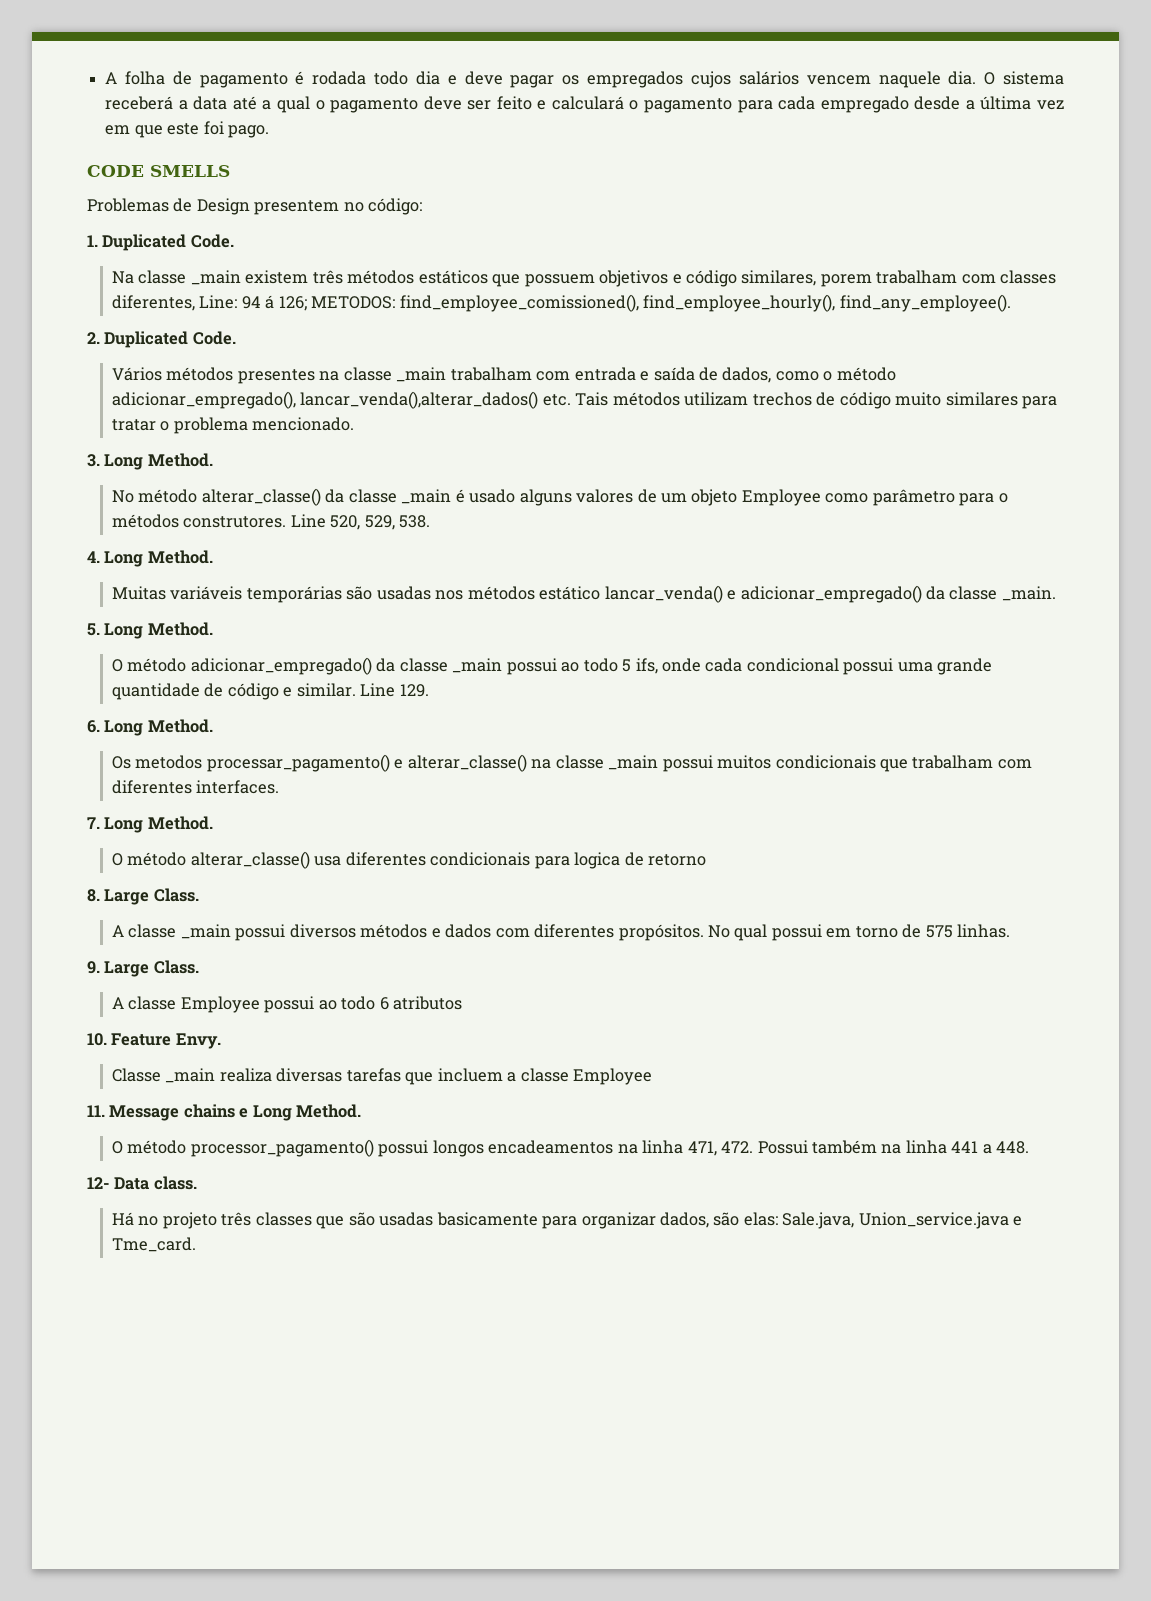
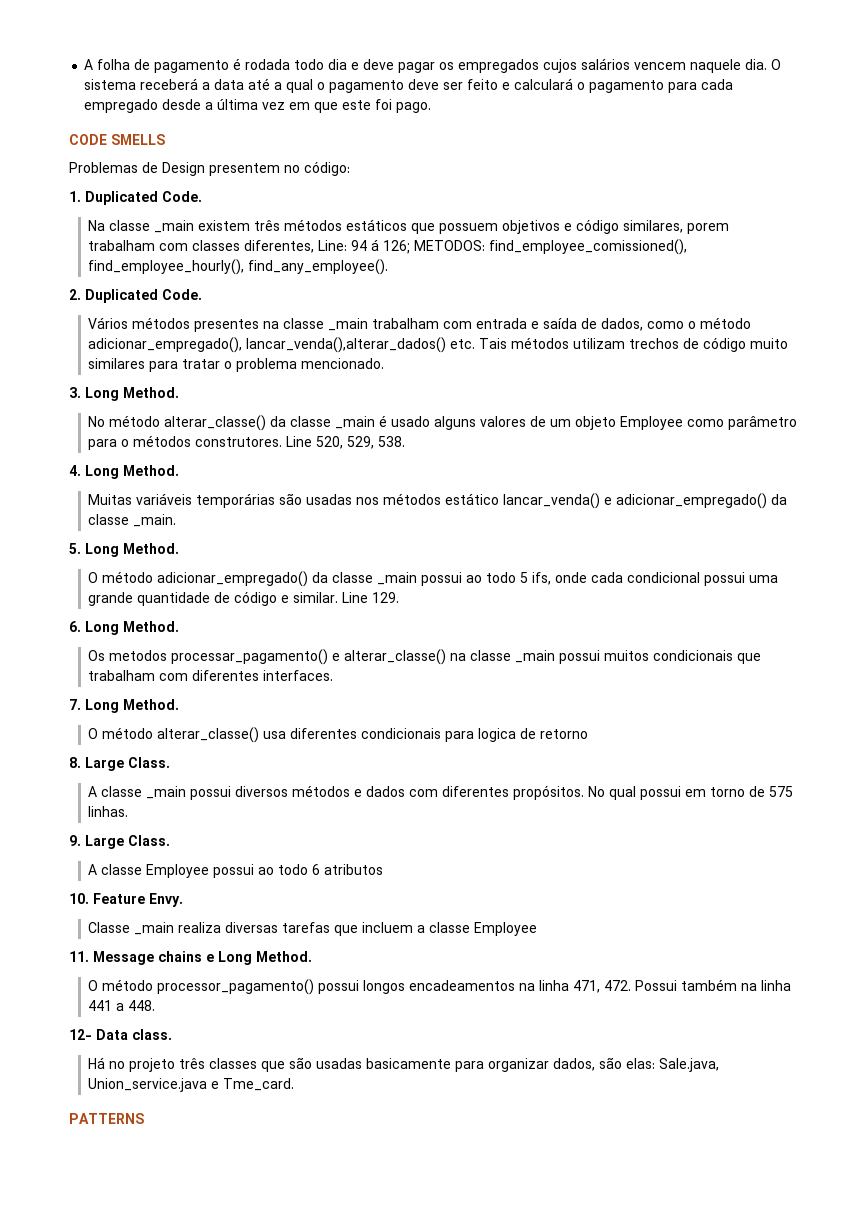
+ PATTERNS

